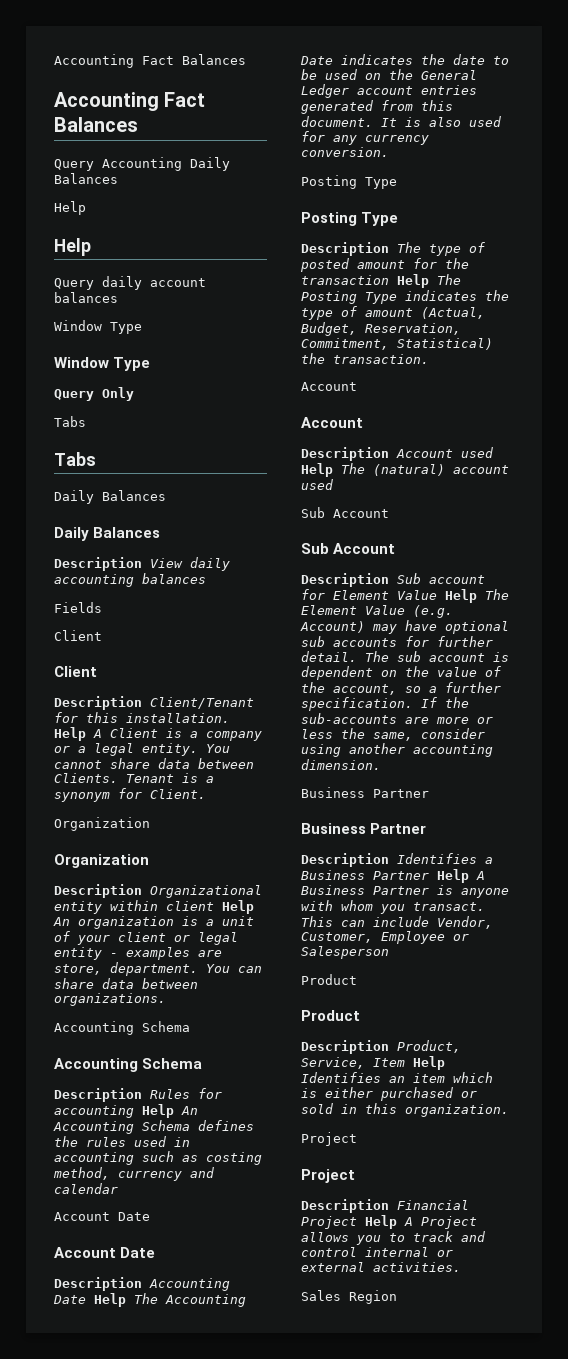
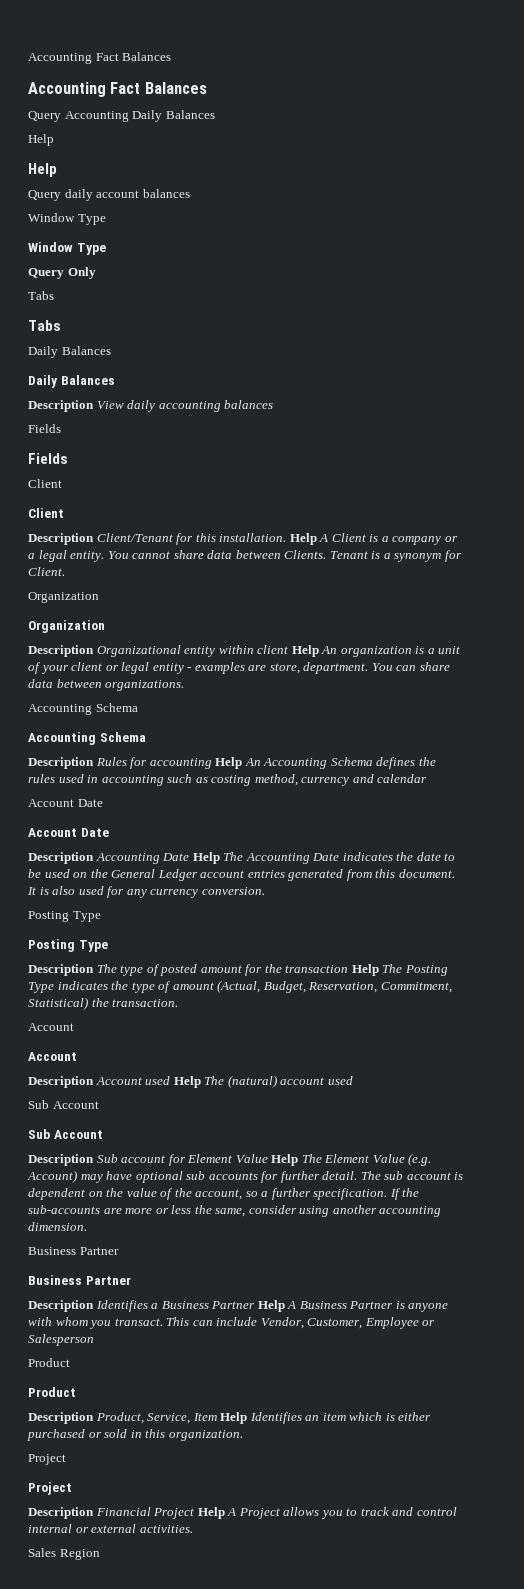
  Description View daily accounting balances
+ Fields

